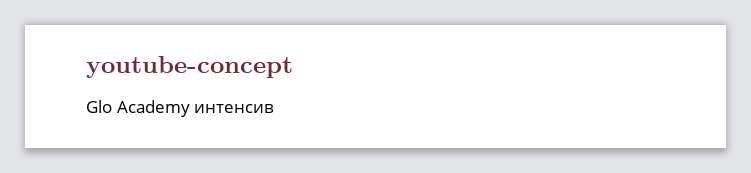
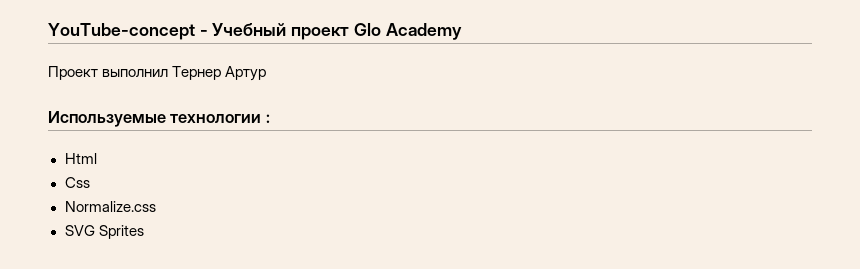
- youtube-concept
- Glo Academy интенсив
+ YouTube-concept - Учебный проект Glo Academy
+ Проект выполнил Тернер Артур
+ Используемые технологии :
+ Html
+ Css
+ Normalize.css
+ SVG Sprites

